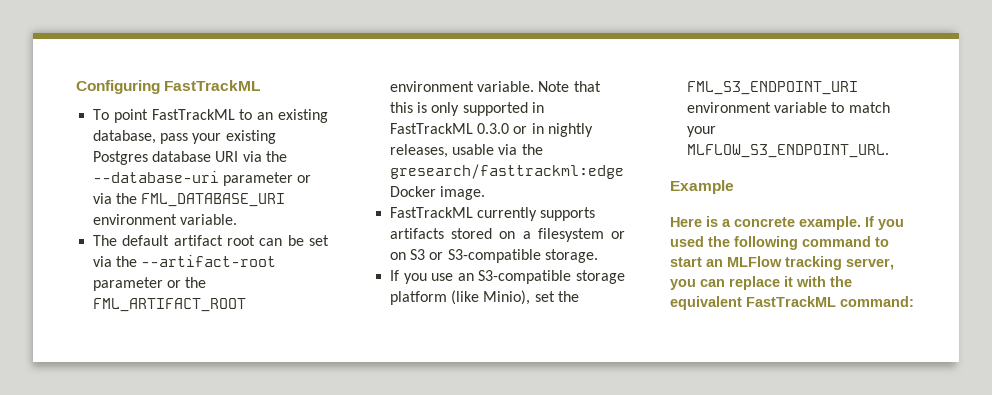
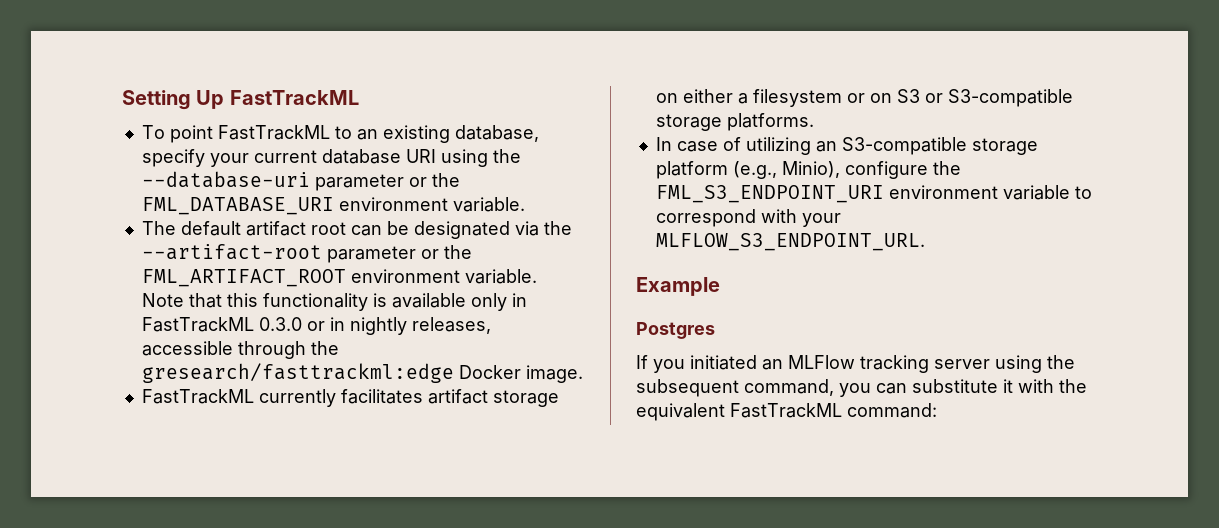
- Configuring FastTrackML
+ Setting Up FastTrackML
- To point FastTrackML to an existing database, pass your existing Postgres database URI via the --database-uri parameter or via the FML_DATABASE_URI environment variable.
+ To point FastTrackML to an existing database, specify your current database URI using the --database-uri parameter or the FML_DATABASE_URI environment variable.
- The default artifact root can be set via the --artifact-root parameter or the FML_ARTIFACT_ROOT environment variable.
+ The default artifact root can be designated via the --artifact-root parameter or the FML_ARTIFACT_ROOT environment variable.
- Note that this is only supported in FastTrackML 0.3.0 or in nightly releases, usable via the gresearch/fasttrackml:edge Docker image.
+ Note that this functionality is available only in FastTrackML 0.3.0 or in nightly releases, accessible through the gresearch/fasttrackml:edge Docker image.
- FastTrackML currently supports artifacts stored on a filesystem or on S3 or S3-compatible storage.
- If you use an S3-compatible storage platform (like Minio), set the FML_S3_ENDPOINT_URI environment variable to match your MLFLOW_S3_ENDPOINT_URL.
+ FastTrackML currently facilitates artifact storage on either a filesystem or on S3 or S3-compatible storage platforms.
+ In case of utilizing an S3-compatible storage platform (e.g., Minio), configure the FML_S3_ENDPOINT_URI environment variable to correspond with your MLFLOW_S3_ENDPOINT_URL.
- Here is a concrete example. If you used the following command to start an MLFlow tracking server, you can replace it with the equivalent FastTrackML command:
+ Postgres
+ If you initiated an MLFlow tracking server using the subsequent command, you can substitute it with the equivalent FastTrackML command:

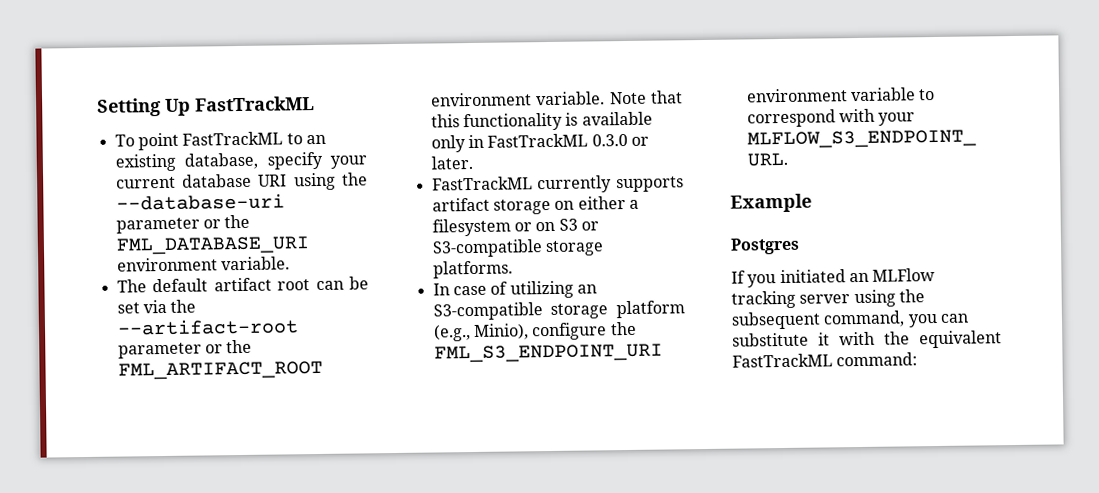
- The default artifact root can be designated via the --artifact-root parameter or the FML_ARTIFACT_ROOT environment variable.
+ The default artifact root can be set via the --artifact-root parameter or the FML_ARTIFACT_ROOT environment variable.
- Note that this functionality is available only in FastTrackML 0.3.0 or in nightly releases, accessible through the gresearch/fasttrackml:edge Docker image.
+ Note that this functionality is available only in FastTrackML 0.3.0 or later.
- FastTrackML currently facilitates artifact storage on either a filesystem or on S3 or S3-compatible storage platforms.
+ FastTrackML currently supports artifact storage on either a filesystem or on S3 or S3-compatible storage platforms.

